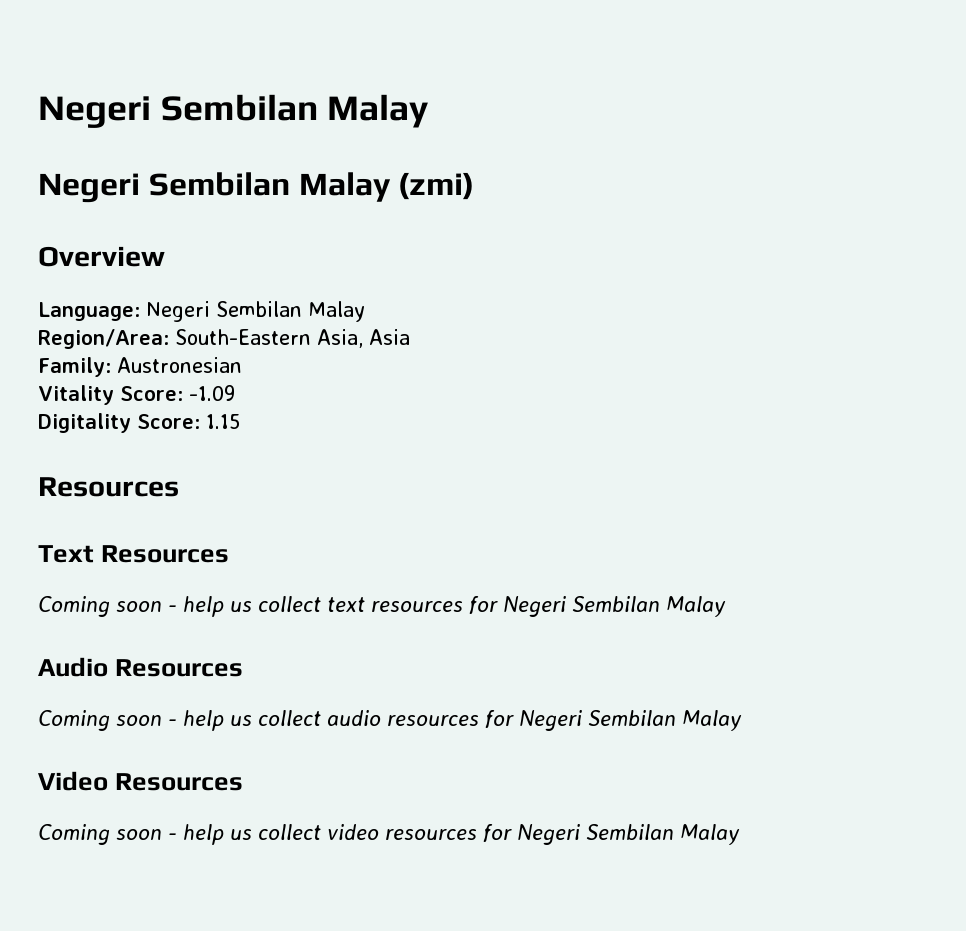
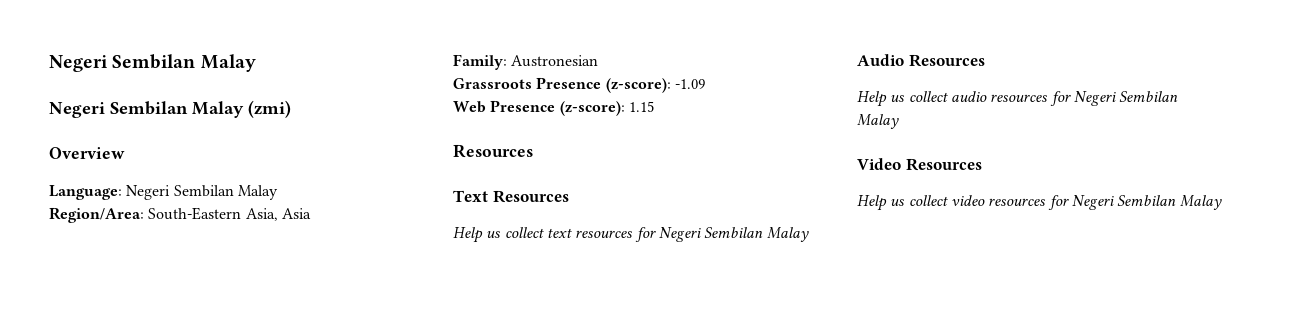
- Vitality Score: -1.09
- Digitality Score: 1.15
+ Grassroots Presence (z-score): -1.09
+ Web Presence (z-score): 1.15
- Coming soon - help us collect text resources for Negeri Sembilan Malay
+ Help us collect text resources for Negeri Sembilan Malay
- Coming soon - help us collect audio resources for Negeri Sembilan Malay
+ Help us collect audio resources for Negeri Sembilan Malay
- Coming soon - help us collect video resources for Negeri Sembilan Malay
+ Help us collect video resources for Negeri Sembilan Malay

